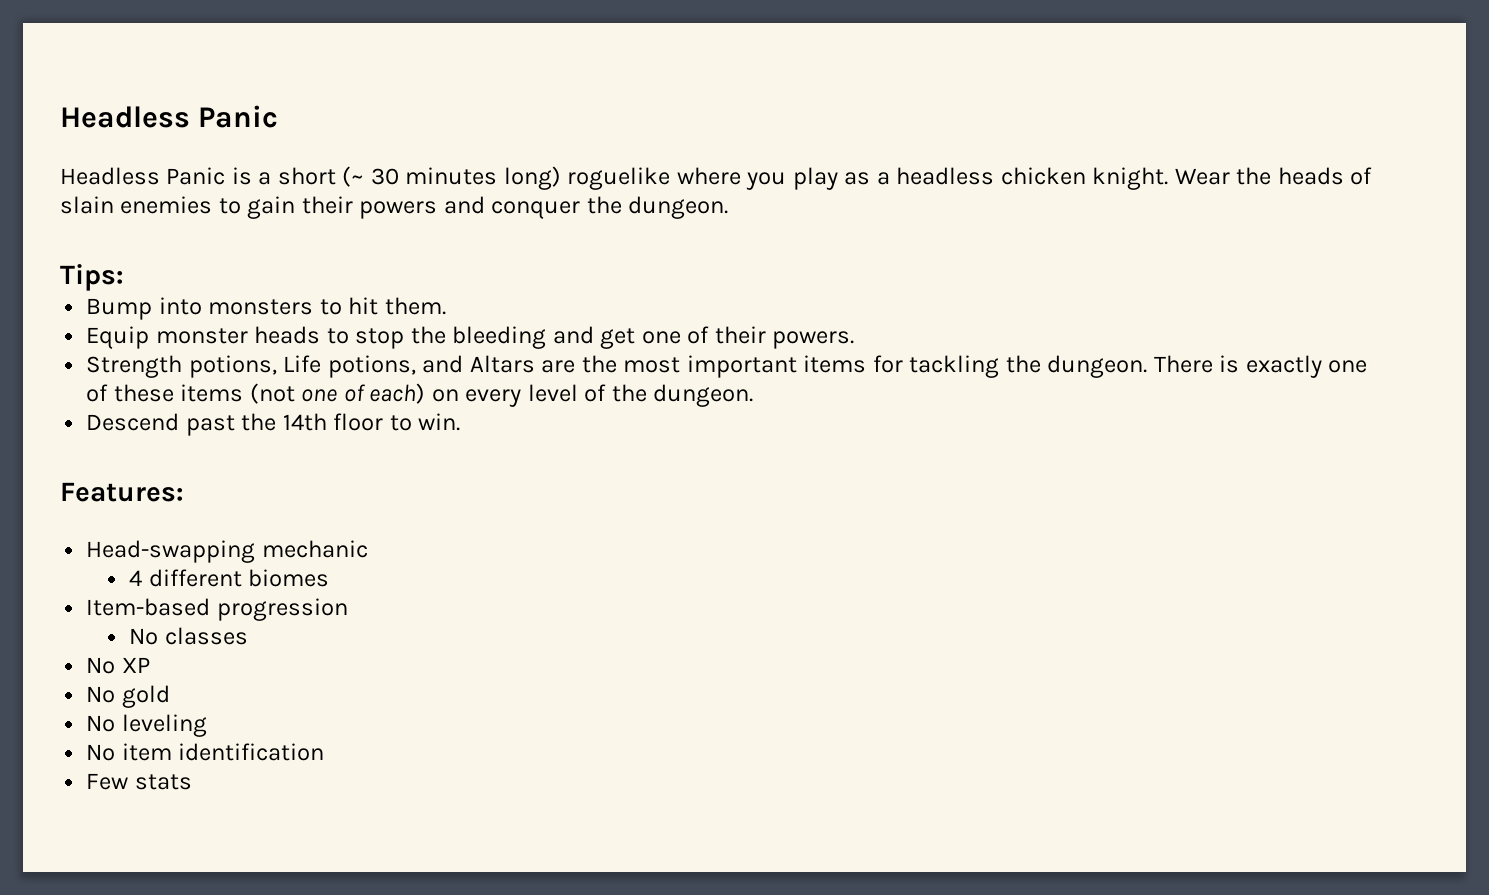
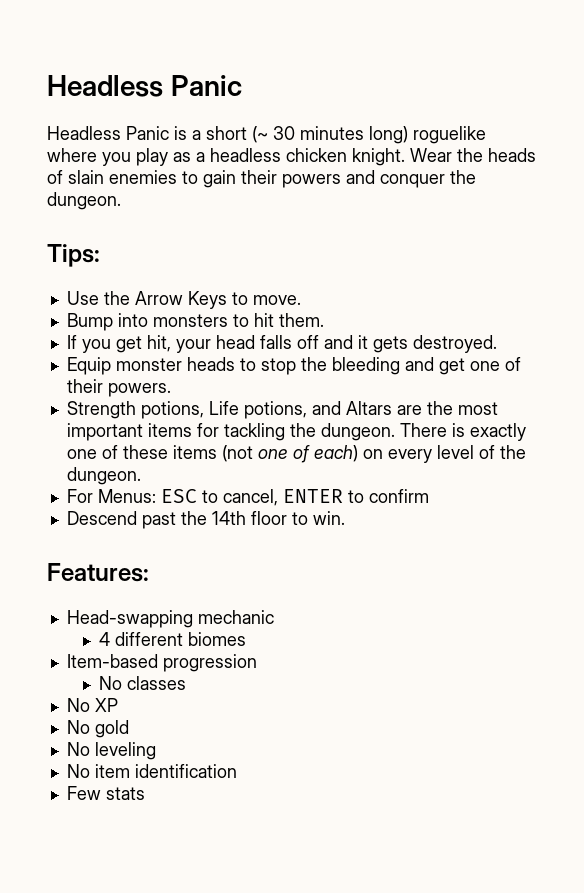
+ Use the Arrow Keys to move.
+ If you get hit, your head falls off and it gets destroyed.
+ For Menus: ESC to cancel, ENTER to confirm

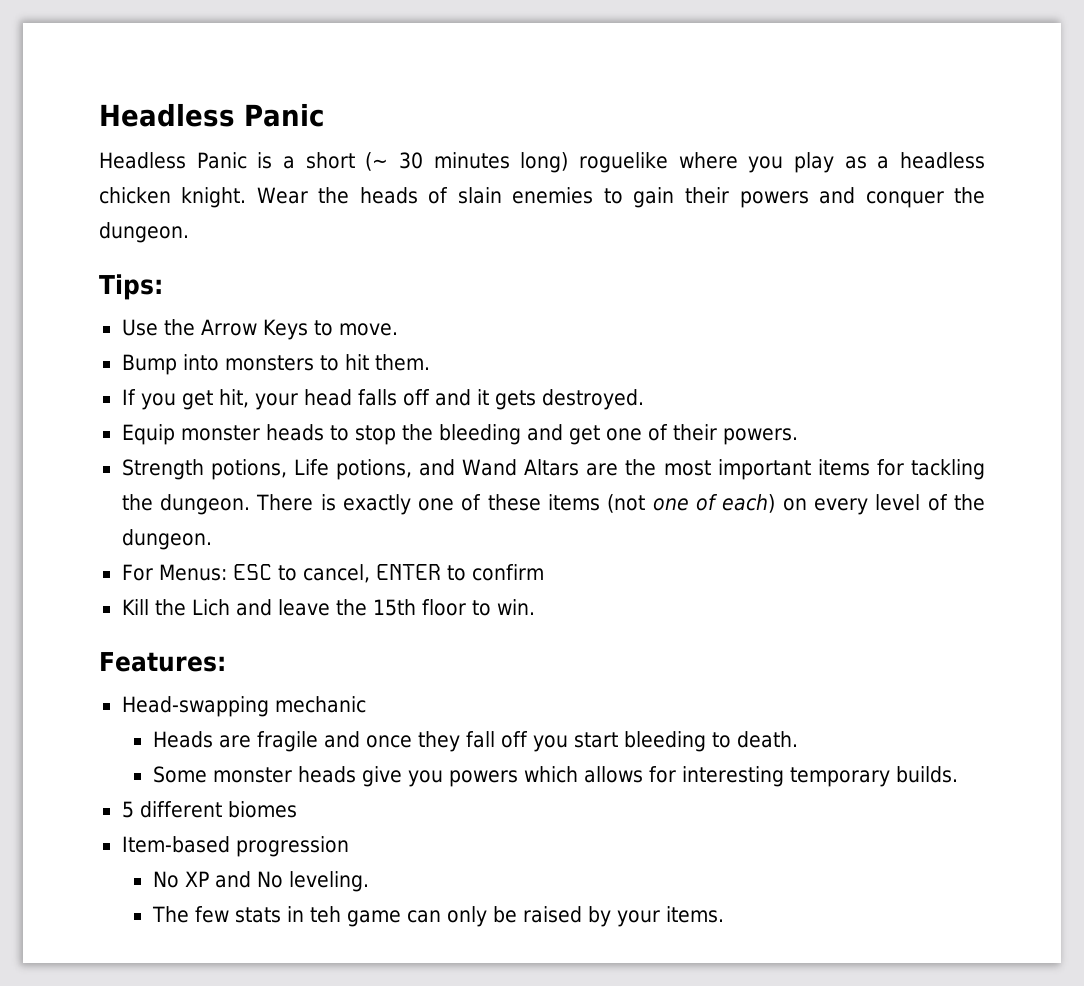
- Strength potions, Life potions, and Altars are the most important items for tackling the dungeon.
+ Strength potions, Life potions, and Wand Altars are the most important items for tackling the dungeon.
- Descend past the 14th floor to win.
+ Kill the Lich and leave the 15th floor to win.
- 4 different biomes
+ Heads are fragile and once they fall off you start bleeding to death.
+ Some monster heads give you powers which allows for interesting temporary builds.
+ 5 different biomes
- No classes
- No XP
- No gold
- No leveling
- No item identification
- Few stats
+ No XP and No leveling.
+ The few stats in teh game can only be raised by your items.

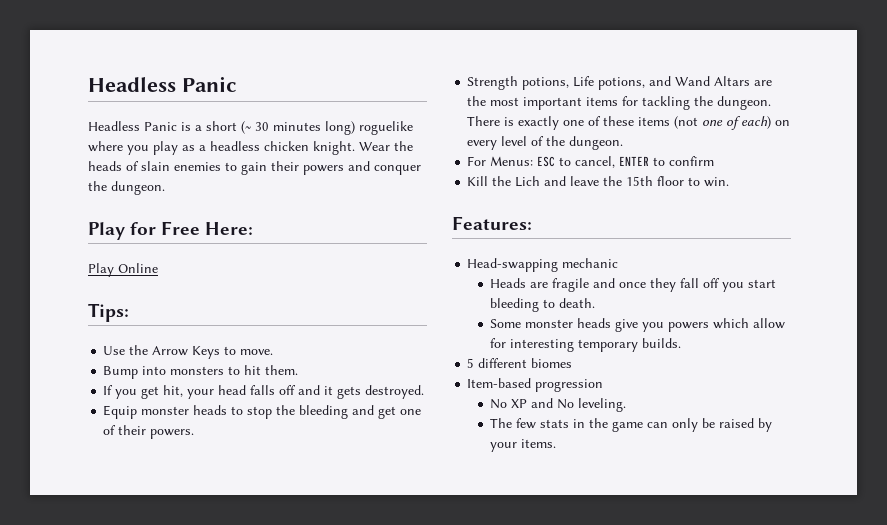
+ Play for Free Here:
+ Play Online
- Some monster heads give you powers which allows for interesting temporary builds.
+ Some monster heads give you powers which allow for interesting temporary builds.
- The few stats in teh game can only be raised by your items.
+ The few stats in the game can only be raised by your items.

